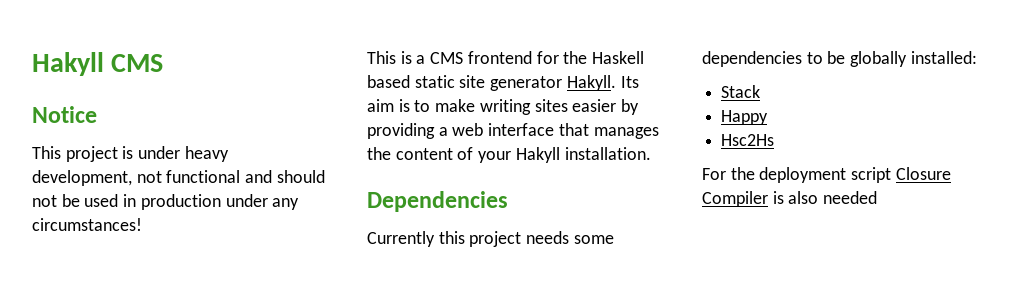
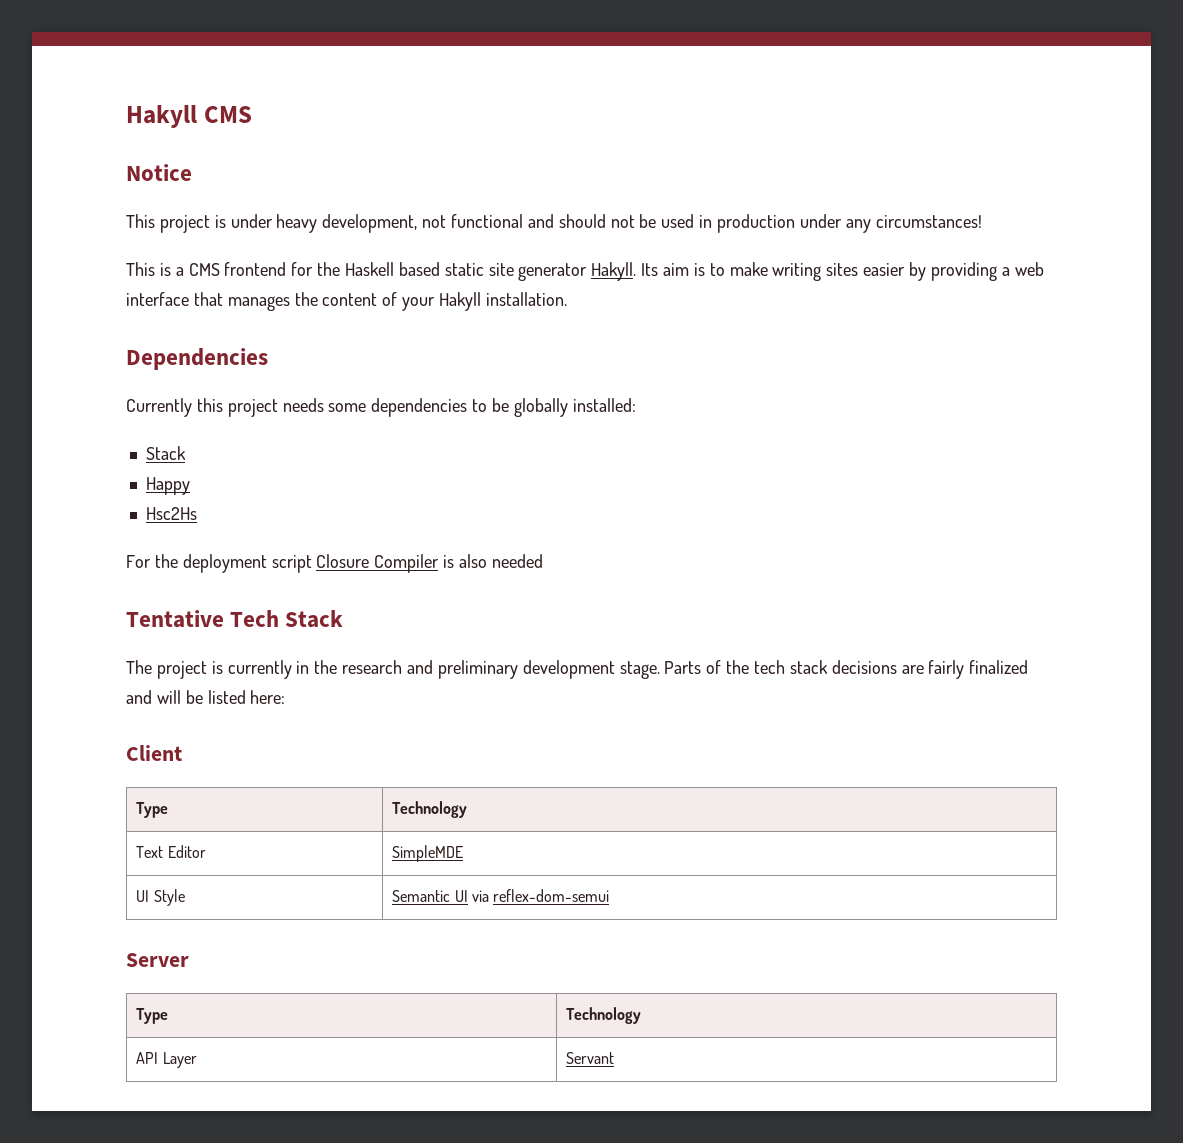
+ Tentative Tech Stack
+ The project is currently in the research and preliminary development stage. Parts of the tech stack decisions are fairly finalized and will be listed here:
+ Client
+ Type | Technology
+ Text Editor | SimpleMDE
+ UI Style | Semantic UI via reflex-dom-semui
+ Server
+ Type | Technology
+ API Layer | Servant

